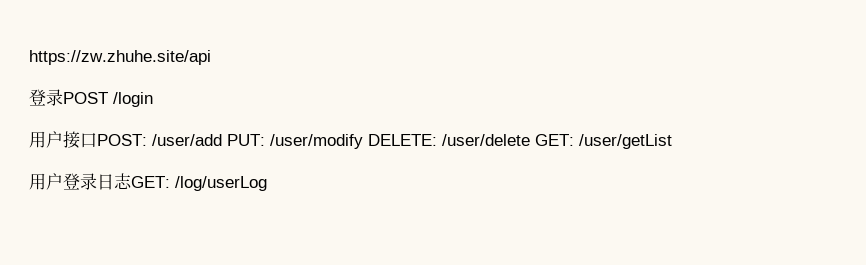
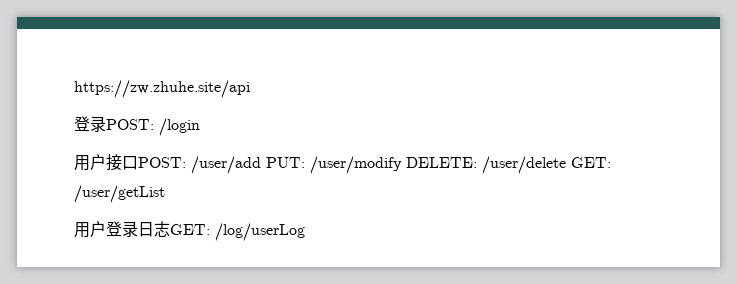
- 登录POST /login
+ 登录POST: /login

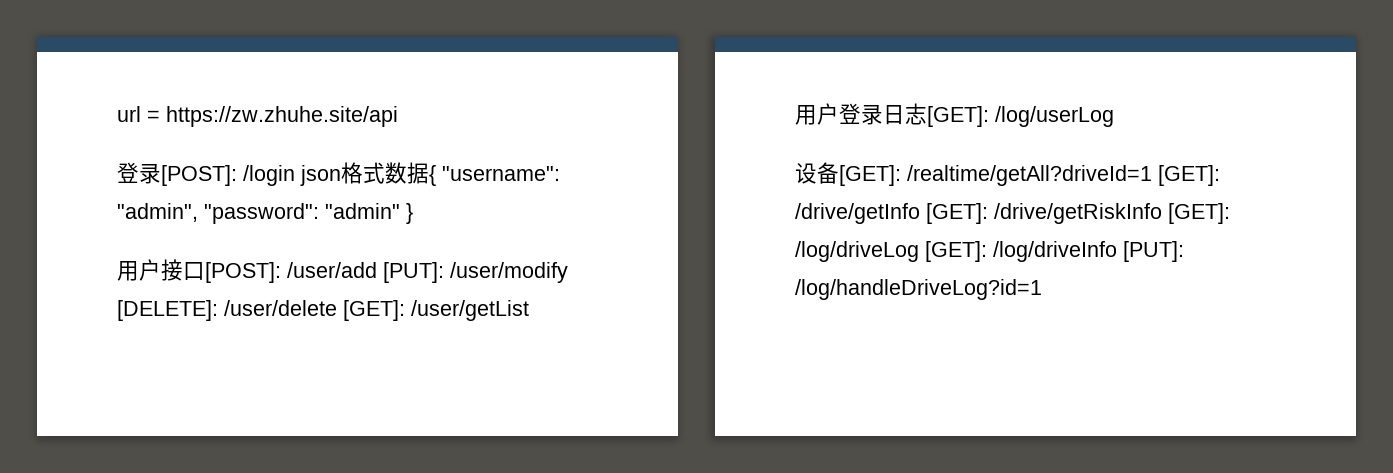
- https://zw.zhuhe.site/api
+ url = https://zw.zhuhe.site/api
- 登录POST: /login
- 用户接口POST: /user/add PUT: /user/modify DELETE: /user/delete GET: /user/getList
+ 登录[POST]: /login json格式数据{ "username": "admin", "password": "admin" }
+ 用户接口[POST]: /user/add [PUT]: /user/modify [DELETE]: /user/delete [GET]: /user/getList
- 用户登录日志GET: /log/userLog
+ 用户登录日志[GET]: /log/userLog
+ 设备[GET]: /realtime/getAll?driveId=1 [GET]: /drive/getInfo [GET]: /drive/getRiskInfo [GET]: /log/driveLog [GET]: /log/driveInfo [PUT]: /log/handleDriveLog?id=1

